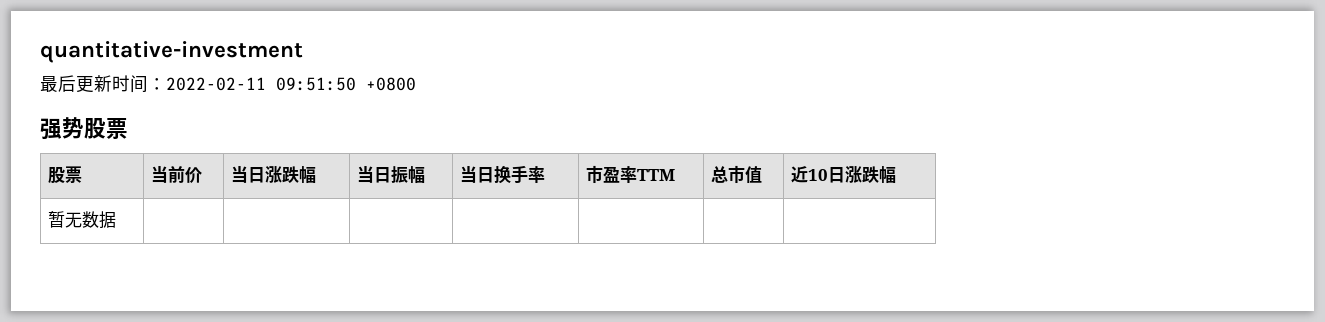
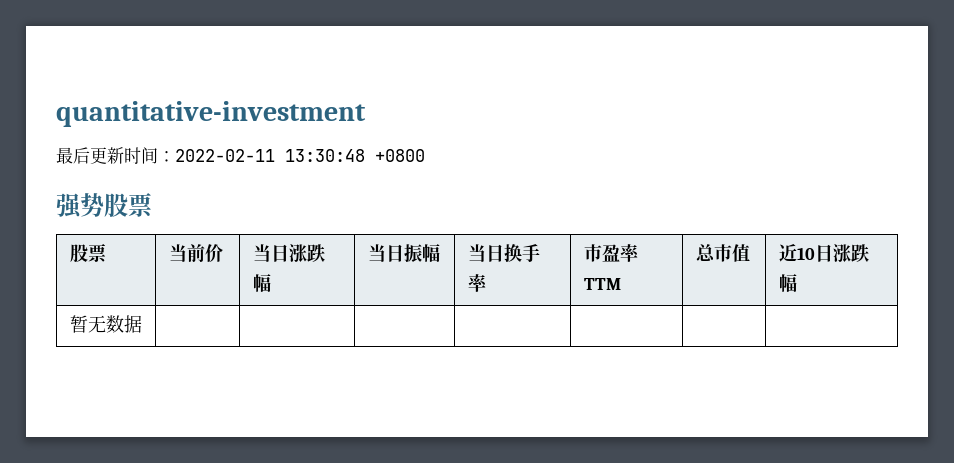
- 最后更新时间：2022-02-11 09:51:50 +0800
+ 最后更新时间：2022-02-11 13:30:48 +0800

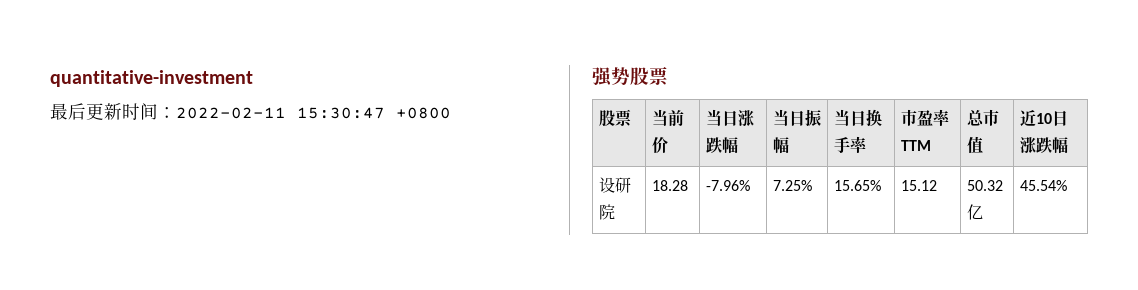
- 最后更新时间：2022-02-11 13:30:48 +0800
+ 最后更新时间：2022-02-11 15:30:47 +0800
- 暂无数据 | | | | | | |
+ 设研院 | 18.28 | -7.96% | 7.25% | 15.65% | 15.12 | 50.32亿 | 45.54%

